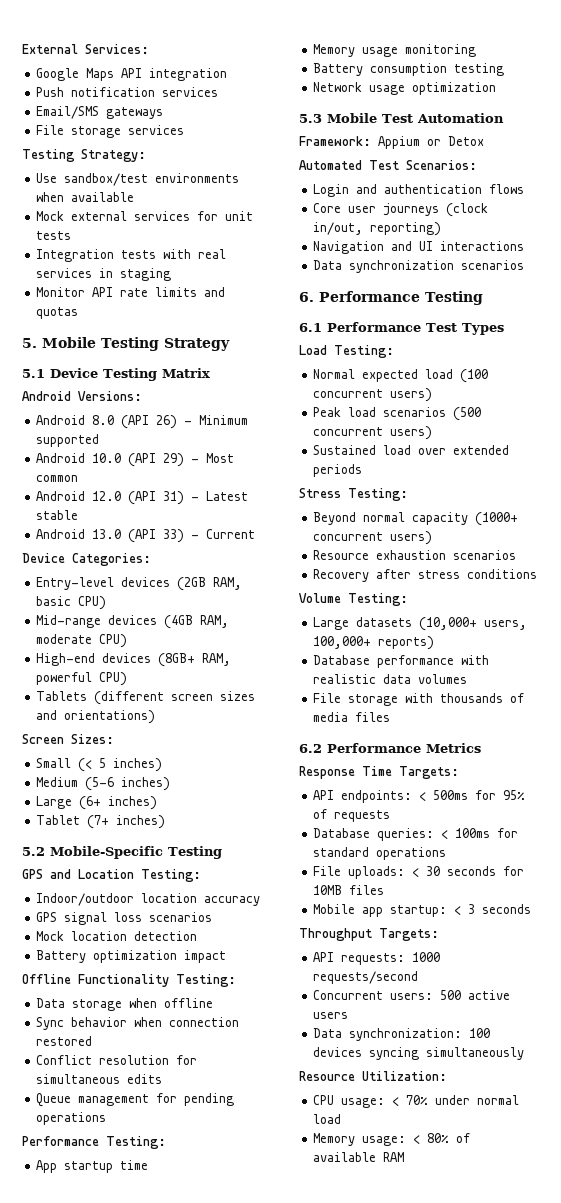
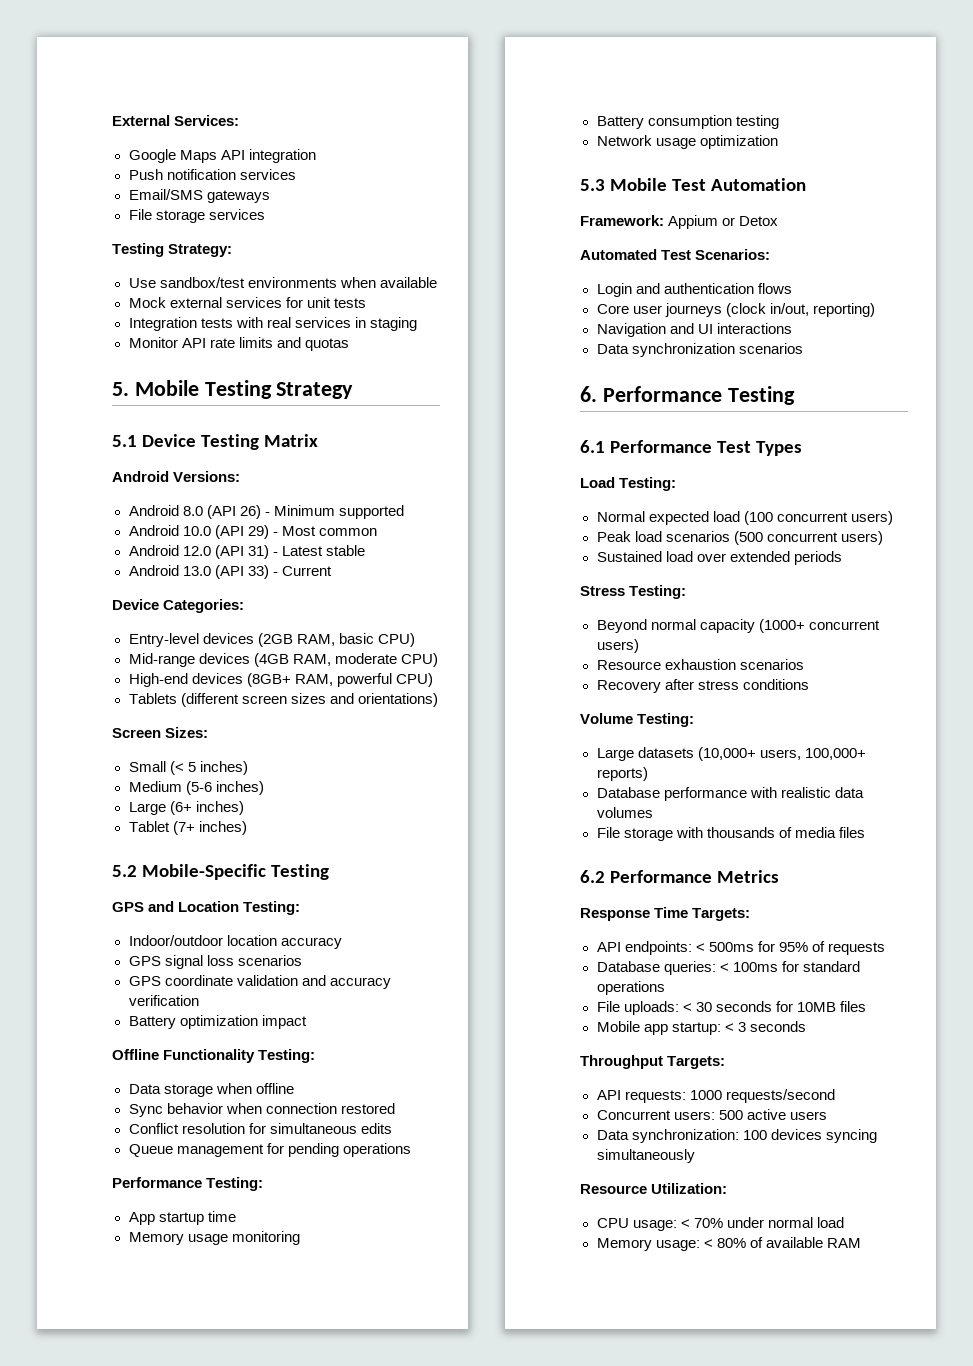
- Mock location detection
+ GPS coordinate validation and accuracy verification

